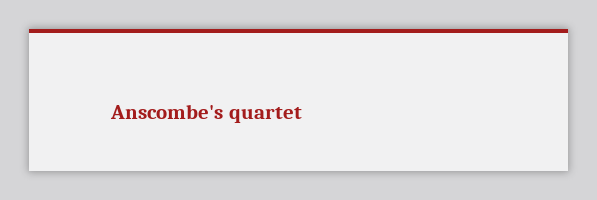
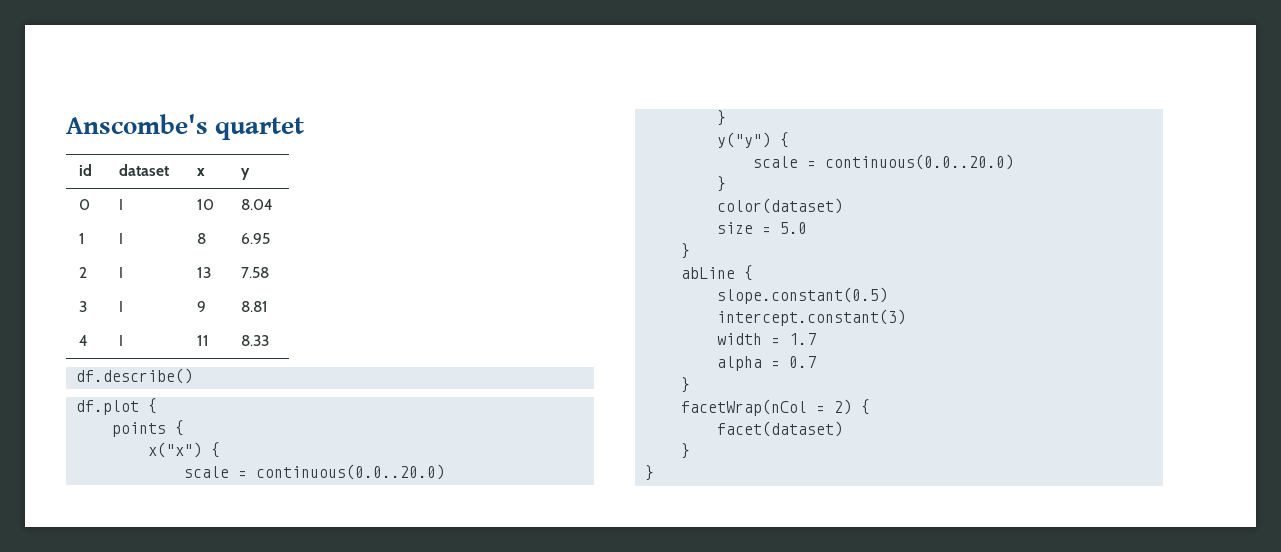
+ id | dataset | x | y
+ 0 | I | 10 | 8.04
+ 1 | I | 8 | 6.95
+ 2 | I | 13 | 7.58
+ 3 | I | 9 | 8.81
+ 4 | I | 11 | 8.33
+ df.describe()
+ df.plot {
+ points {
+ x("x") {
+ scale = continuous(0.0..20.0)
+ }
+ y("y") {
+ scale = continuous(0.0..20.0)
+ }
+ color(dataset)
+ size = 5.0
+ }
+ abLine {
+ slope.constant(0.5)
+ intercept.constant(3)
+ width = 1.7
+ alpha = 0.7
+ }
+ facetWrap(nCol = 2) {
+ facet(dataset)
+ }
+ }

